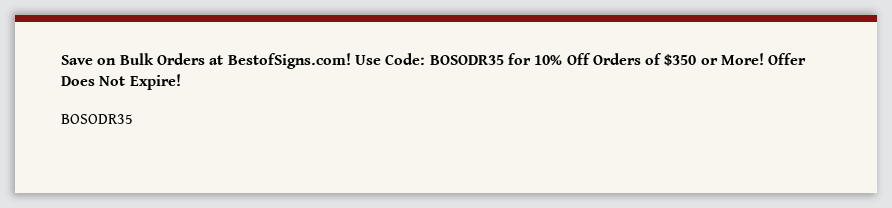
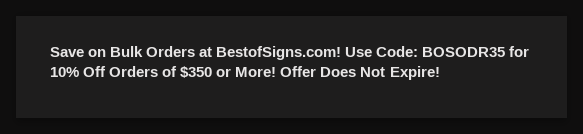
  Offer Does Not Expire!
- BOSODR35

